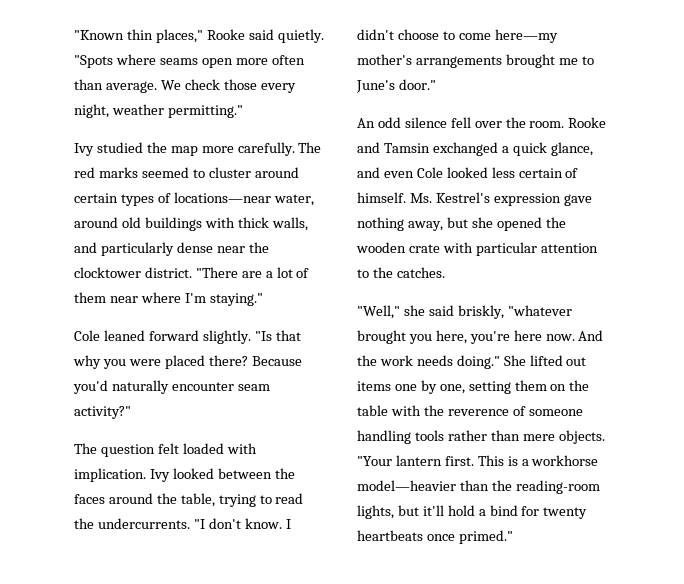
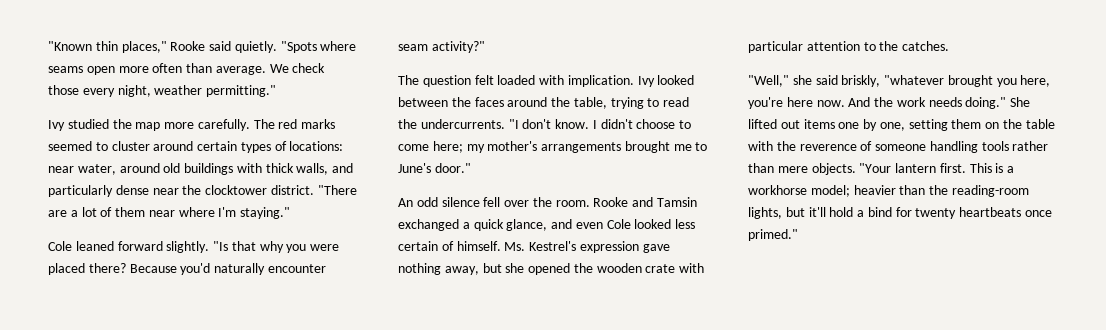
- The red marks seemed to cluster around certain types of locations—near water, around old buildings with thick walls, and particularly dense near the clocktower district.
+ The red marks seemed to cluster around certain types of locations: near water, around old buildings with thick walls, and particularly dense near the clocktower district.
- I didn't choose to come here—my mother's arrangements brought me to June's door."
+ I didn't choose to come here; my mother's arrangements brought me to June's door."
- This is a workhorse model—heavier than the reading-room lights, but it'll hold a bind for twenty heartbeats once primed."
+ This is a workhorse model; heavier than the reading-room lights, but it'll hold a bind for twenty heartbeats once primed."

